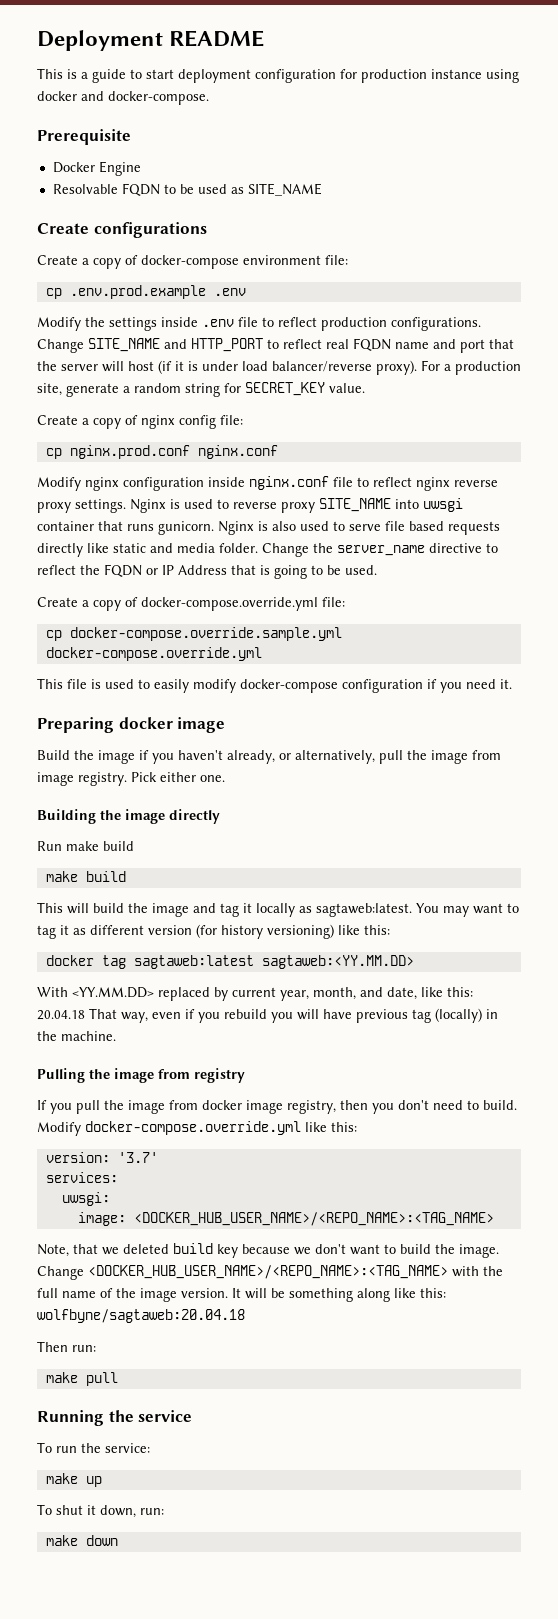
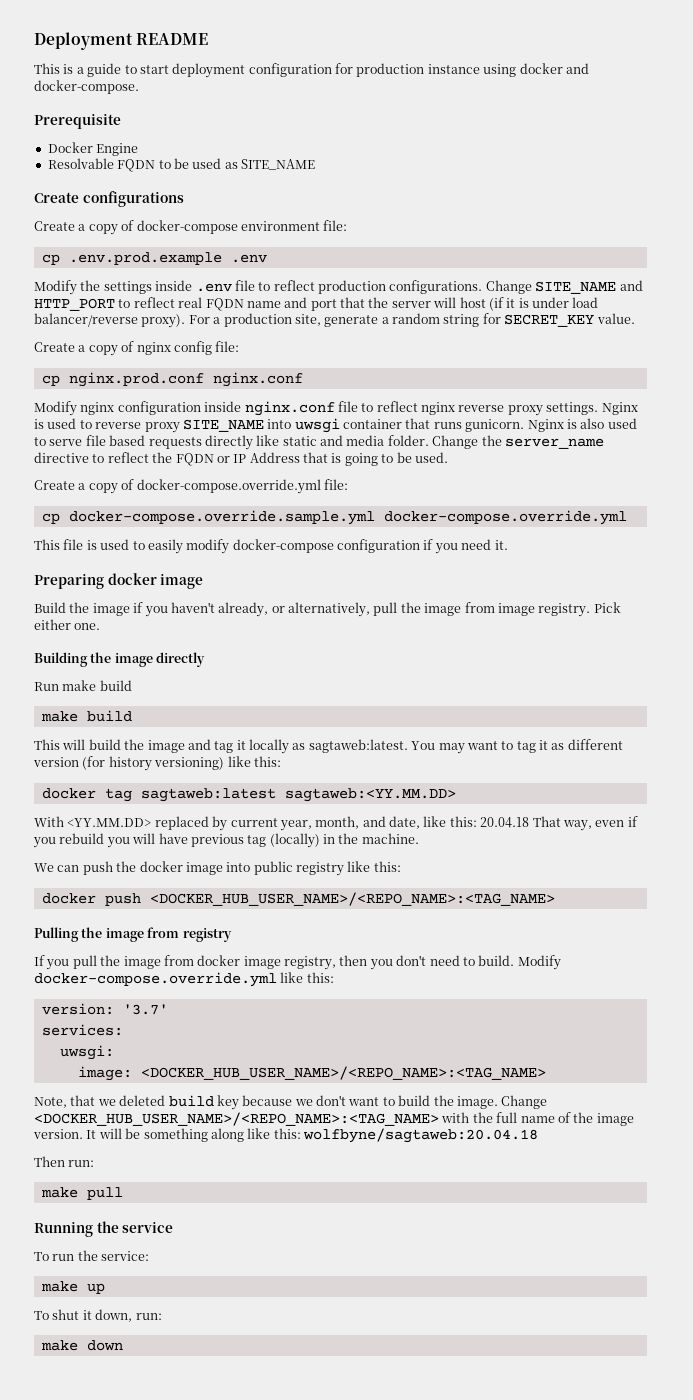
+ We can push the docker image into public registry like this:
+ docker push <DOCKER_HUB_USER_NAME>/<REPO_NAME>:<TAG_NAME>

